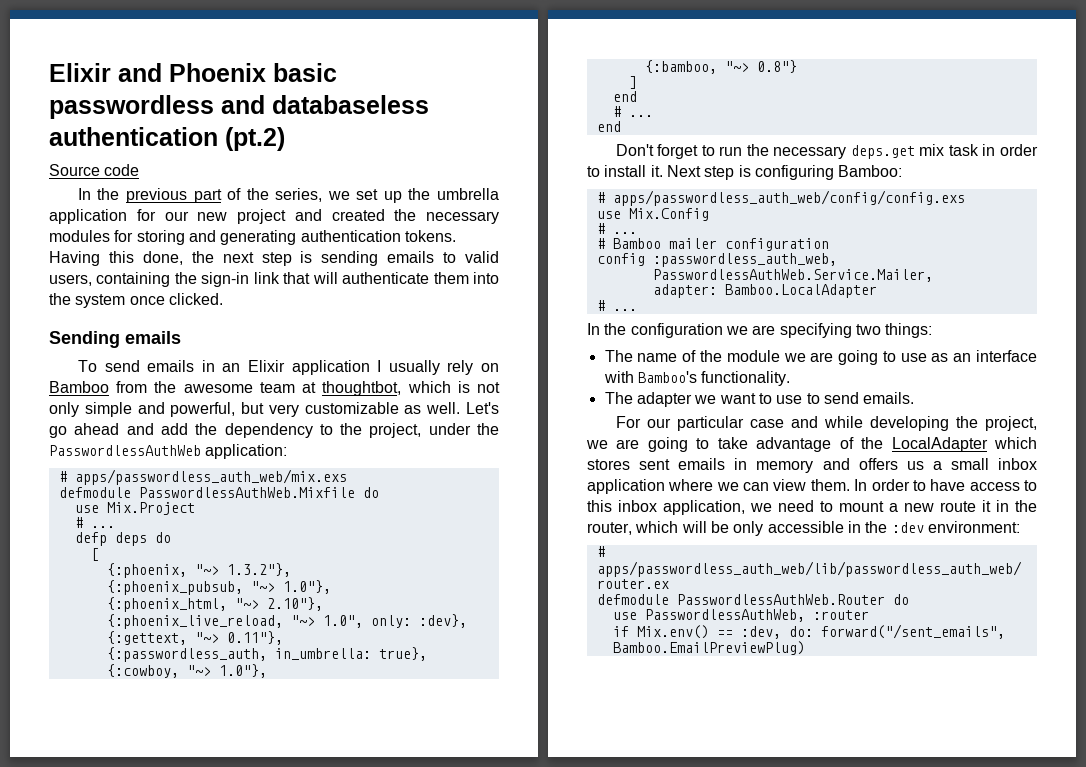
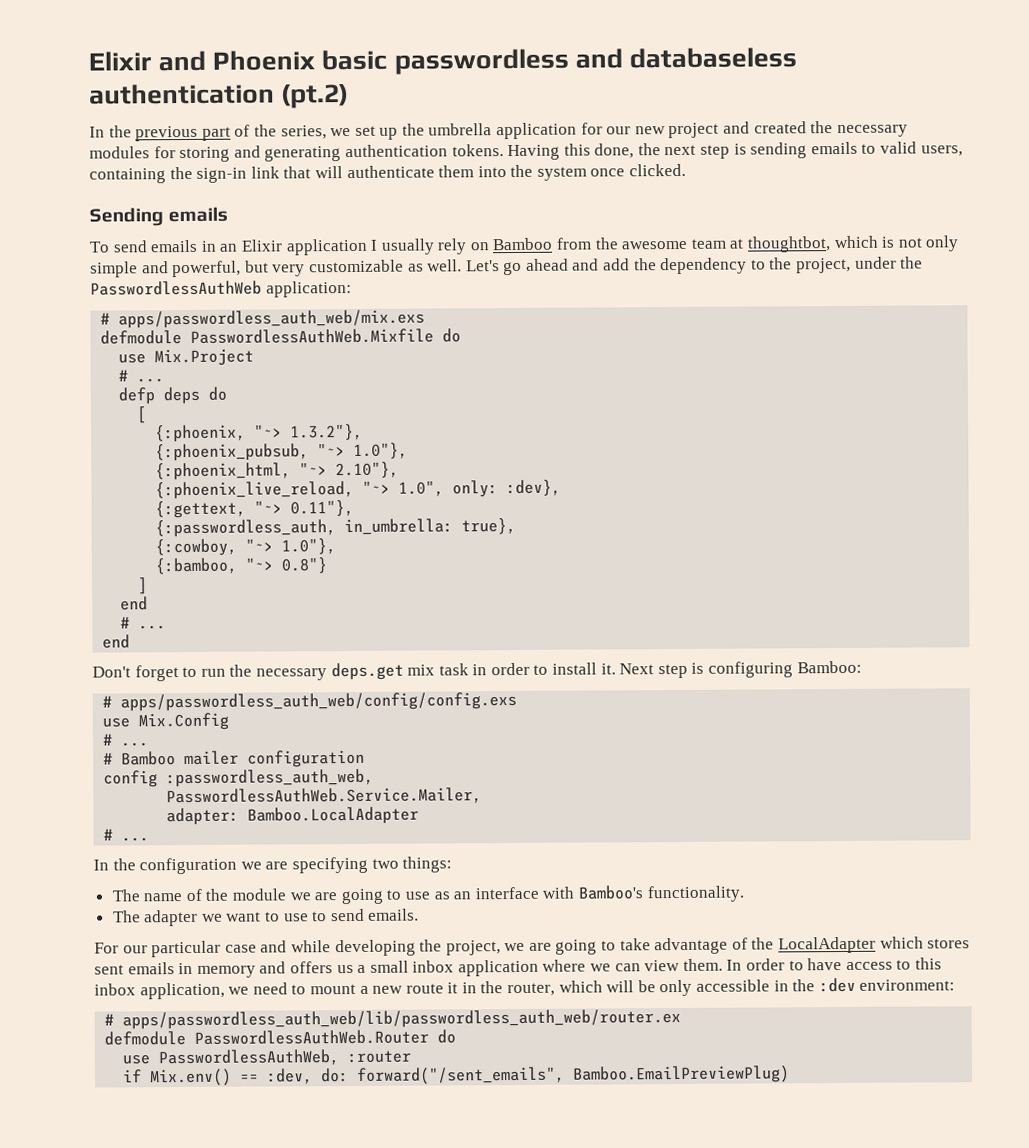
- Source code

